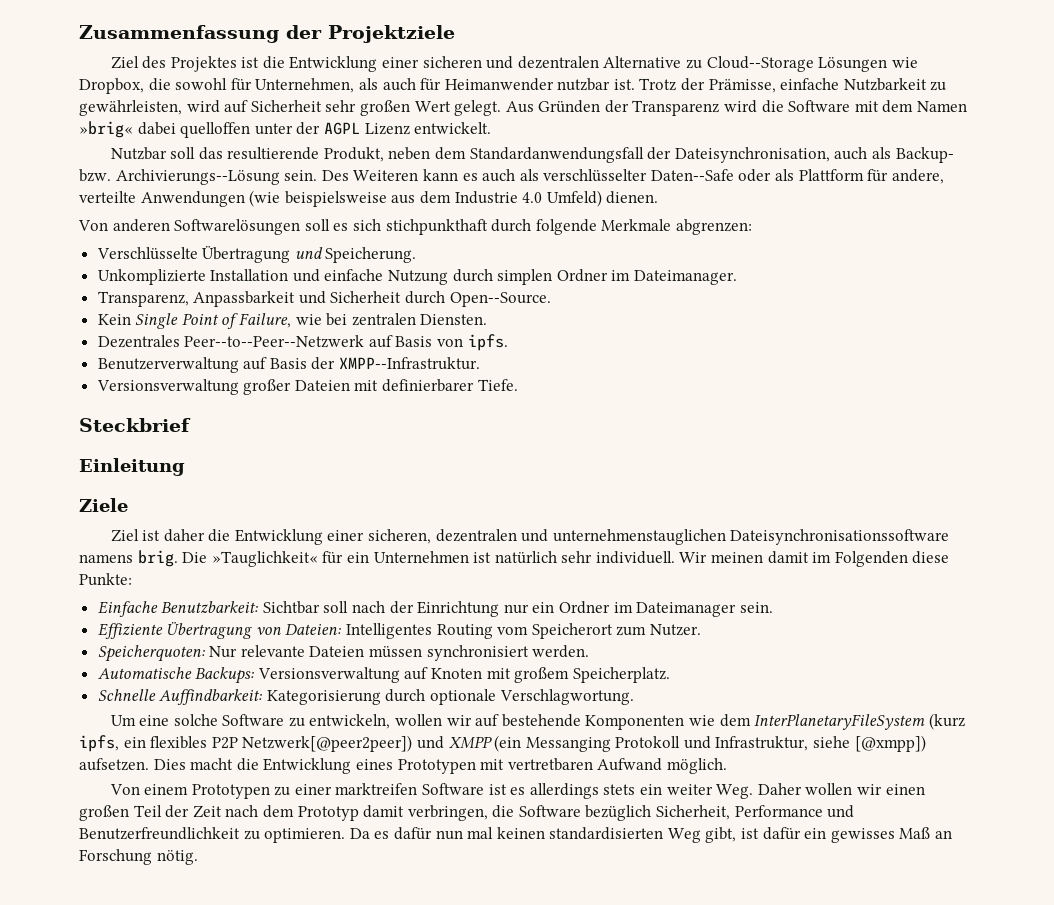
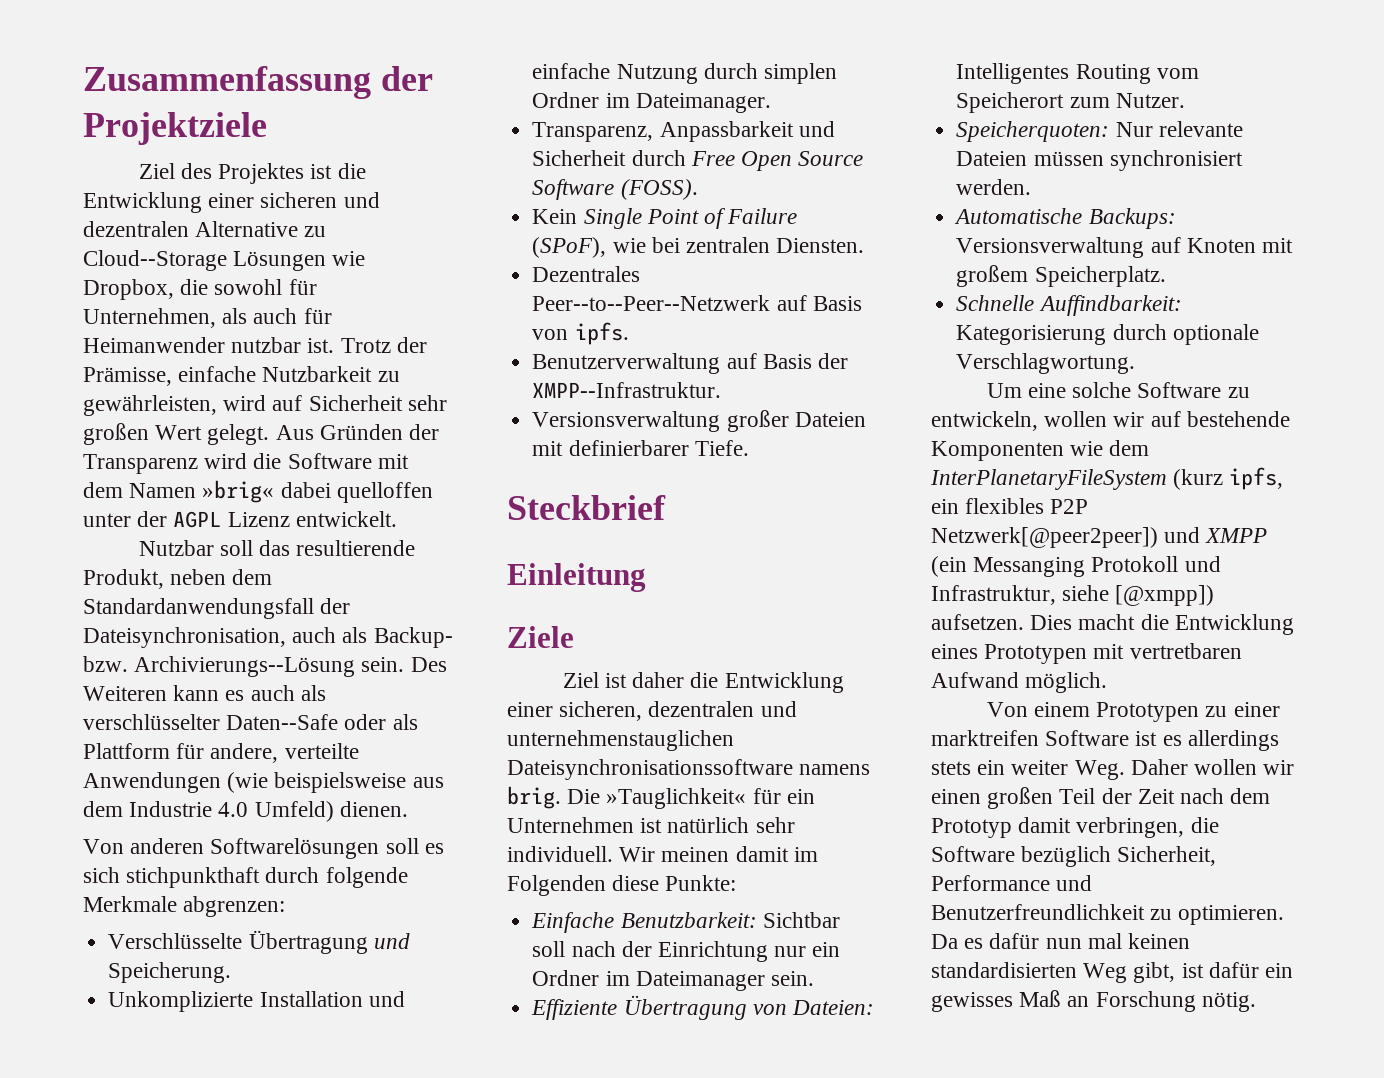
- Transparenz, Anpassbarkeit und Sicherheit durch Open--Source.
+ Transparenz, Anpassbarkeit und Sicherheit durch Free Open Source Software (FOSS).
- Kein Single Point of Failure, wie bei zentralen Diensten.
+ Kein Single Point of Failure (SPoF), wie bei zentralen Diensten.

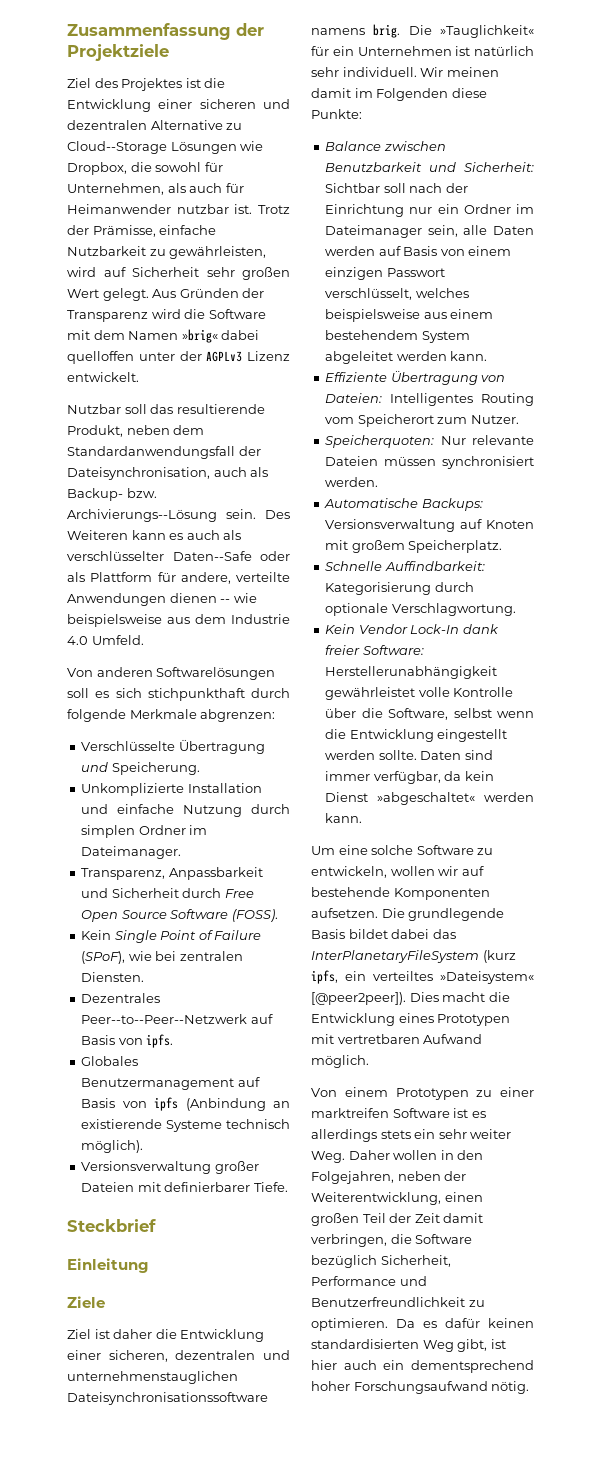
- Aus Gründen der Transparenz wird die Software mit dem Namen »brig« dabei quelloffen unter der AGPL Lizenz entwickelt.
+ Aus Gründen der Transparenz wird die Software mit dem Namen »brig« dabei quelloffen unter der AGPLv3 Lizenz entwickelt.
- Des Weiteren kann es auch als verschlüsselter Daten--Safe oder als Plattform für andere, verteilte Anwendungen (wie beispielsweise aus dem Industrie 4.0 Umfeld) dienen.
+ Des Weiteren kann es auch als verschlüsselter Daten--Safe oder als Plattform für andere, verteilte Anwendungen dienen -- wie beispielsweise aus dem Industrie 4.0 Umfeld.
- Benutzerverwaltung auf Basis der XMPP--Infrastruktur.
+ Globales Benutzermanagement auf Basis von ipfs (Anbindung an existierende Systeme technisch möglich).
- Einfache Benutzbarkeit: Sichtbar soll nach der Einrichtung nur ein Ordner im Dateimanager sein.
+ Balance zwischen Benutzbarkeit und Sicherheit: Sichtbar soll nach der Einrichtung nur ein Ordner im Dateimanager sein, alle Daten werden auf Basis von einem einzigen Passwort verschlüsselt, welches beispielsweise aus einem bestehendem System abgeleitet werden kann.
+ Kein Vendor Lock-In dank freier Software: Herstellerunabhängigkeit gewährleistet volle Kontrolle über die Software, selbst wenn die Entwicklung eingestellt werden sollte. Daten sind immer verfügbar, da kein Dienst »abgeschaltet« werden kann.
- Um eine solche Software zu entwickeln, wollen wir auf bestehende Komponenten wie dem InterPlanetaryFileSystem (kurz ipfs, ein flexibles P2P Netzwerk[@peer2peer]) und XMPP (ein Messanging Protokoll und Infrastruktur, siehe [@xmpp]) aufsetzen.
+ Um eine solche Software zu entwickeln, wollen wir auf bestehende Komponenten aufsetzen. Die grundlegende Basis bildet dabei das InterPlanetaryFileSystem (kurz ipfs, ein verteiltes »Dateisystem« [@peer2peer]).
- Von einem Prototypen zu einer marktreifen Software ist es allerdings stets ein weiter Weg. Daher wollen wir einen großen Teil der Zeit nach dem Prototyp damit verbringen, die Software bezüglich Sicherheit, Performance und Benutzerfreundlichkeit zu optimieren.
+ Von einem Prototypen zu einer marktreifen Software ist es allerdings stets ein sehr weiter Weg. Daher wollen in den Folgejahren, neben der Weiterentwicklung, einen großen Teil der Zeit damit verbringen, die Software bezüglich Sicherheit, Performance und Benutzerfreundlichkeit zu optimieren.
- Da es dafür nun mal keinen standardisierten Weg gibt, ist dafür ein gewisses Maß an Forschung nötig.
+ Da es dafür keinen standardisierten Weg gibt, ist hier auch ein dementsprechend hoher Forschungsaufwand nötig.

